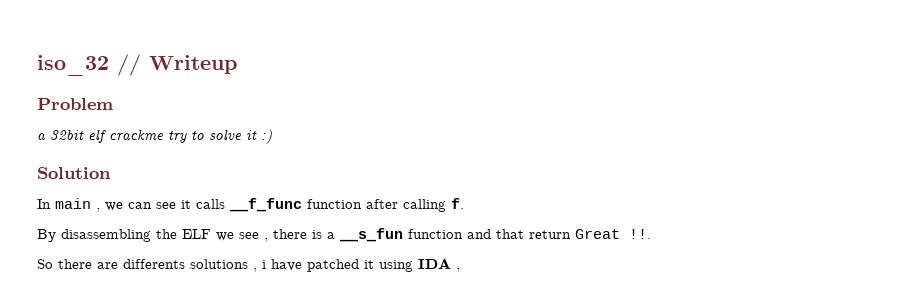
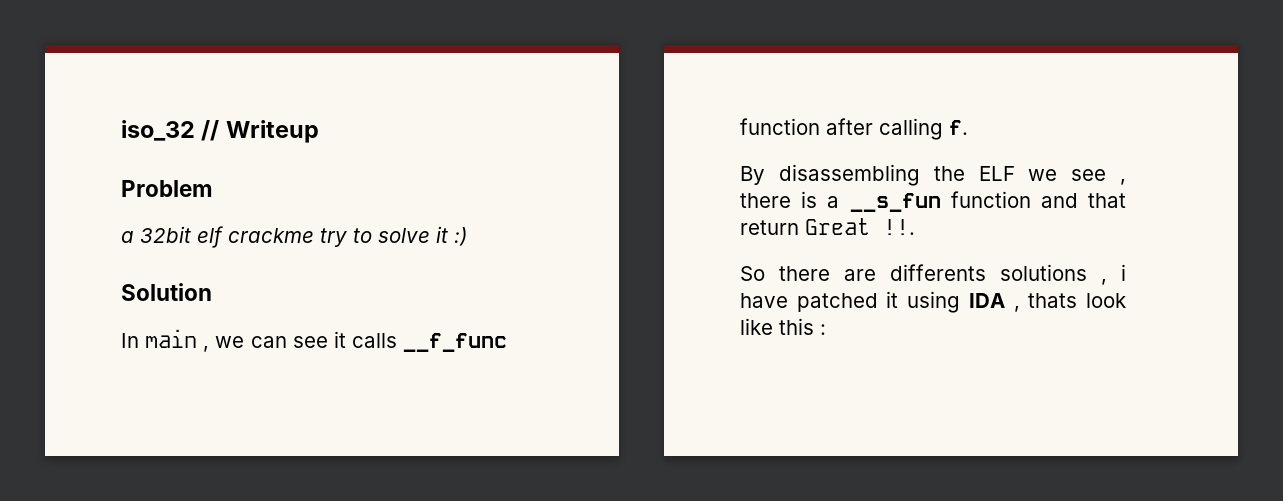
- So there are differents solutions , i have patched it using IDA ,
+ So there are differents solutions , i have patched it using IDA , thats look like this :

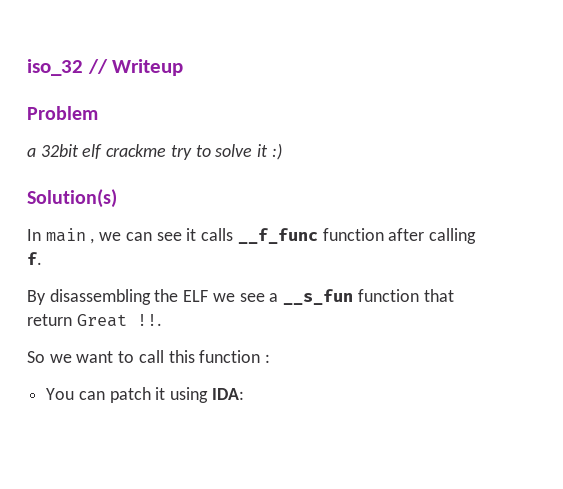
- Solution
+ Solution(s)
- By disassembling the ELF we see , there is a __s_fun function and that return Great !!.
+ By disassembling the ELF we see a __s_fun function that return Great !!.
- So there are differents solutions , i have patched it using IDA , thats look like this :
+ So we want to call this function :
+ You can patch it using IDA:

